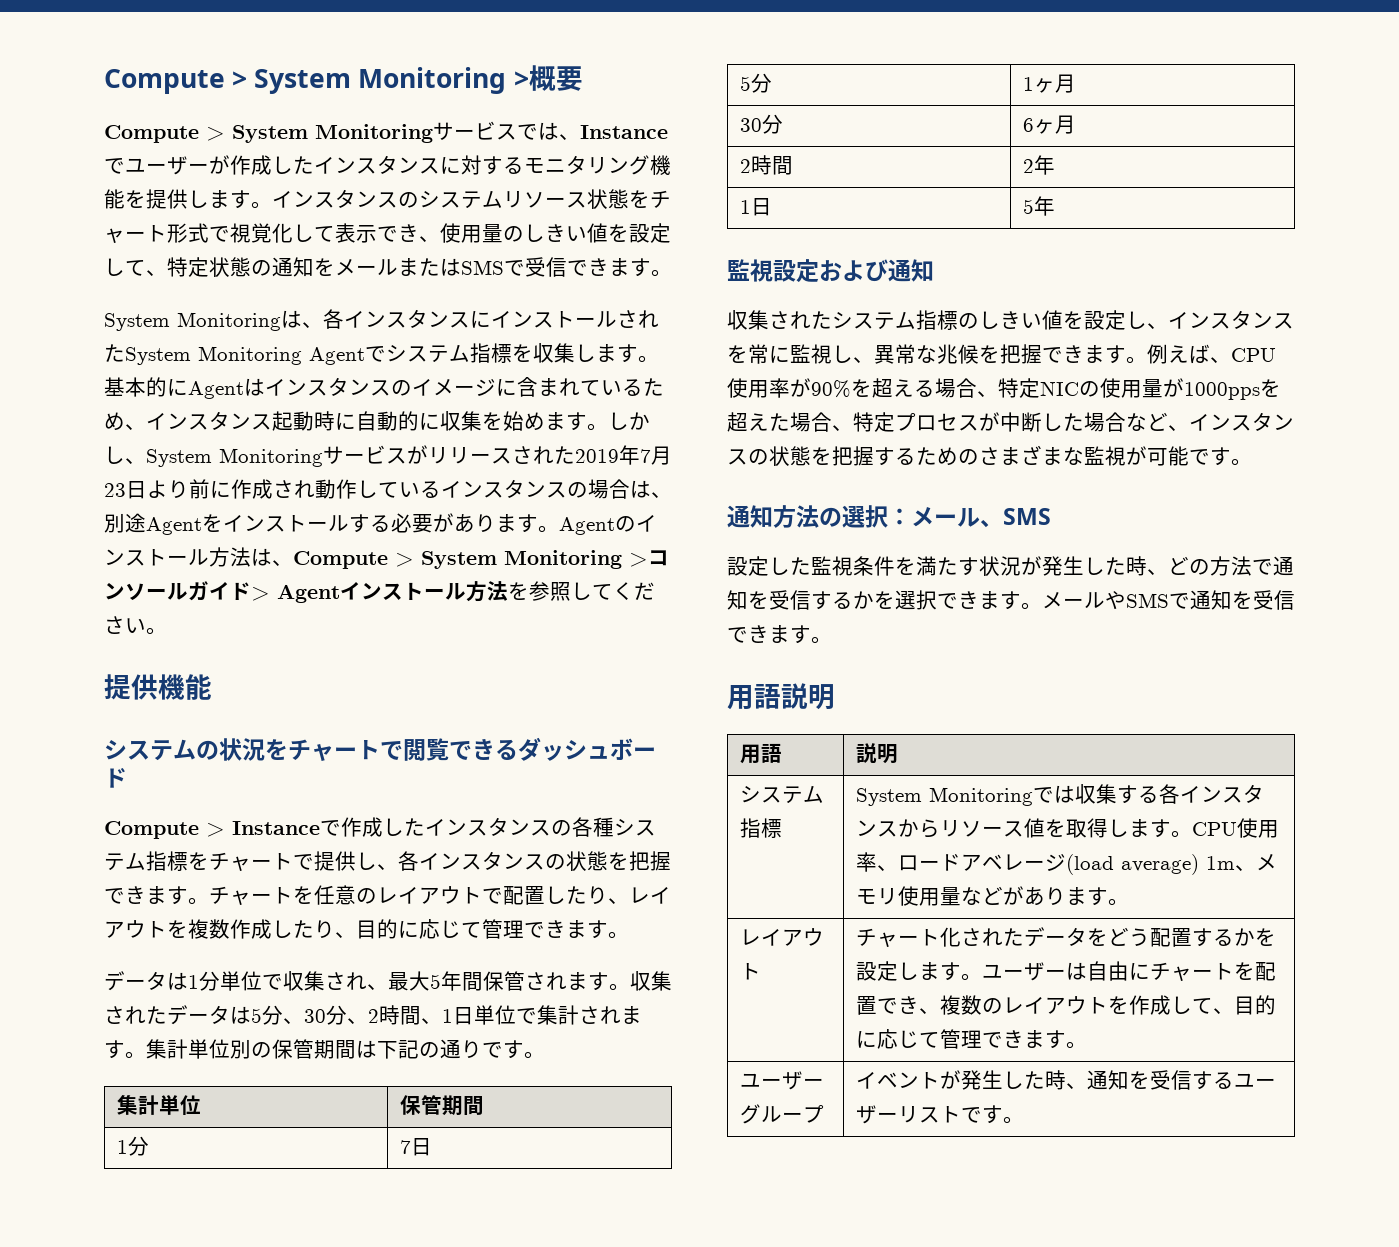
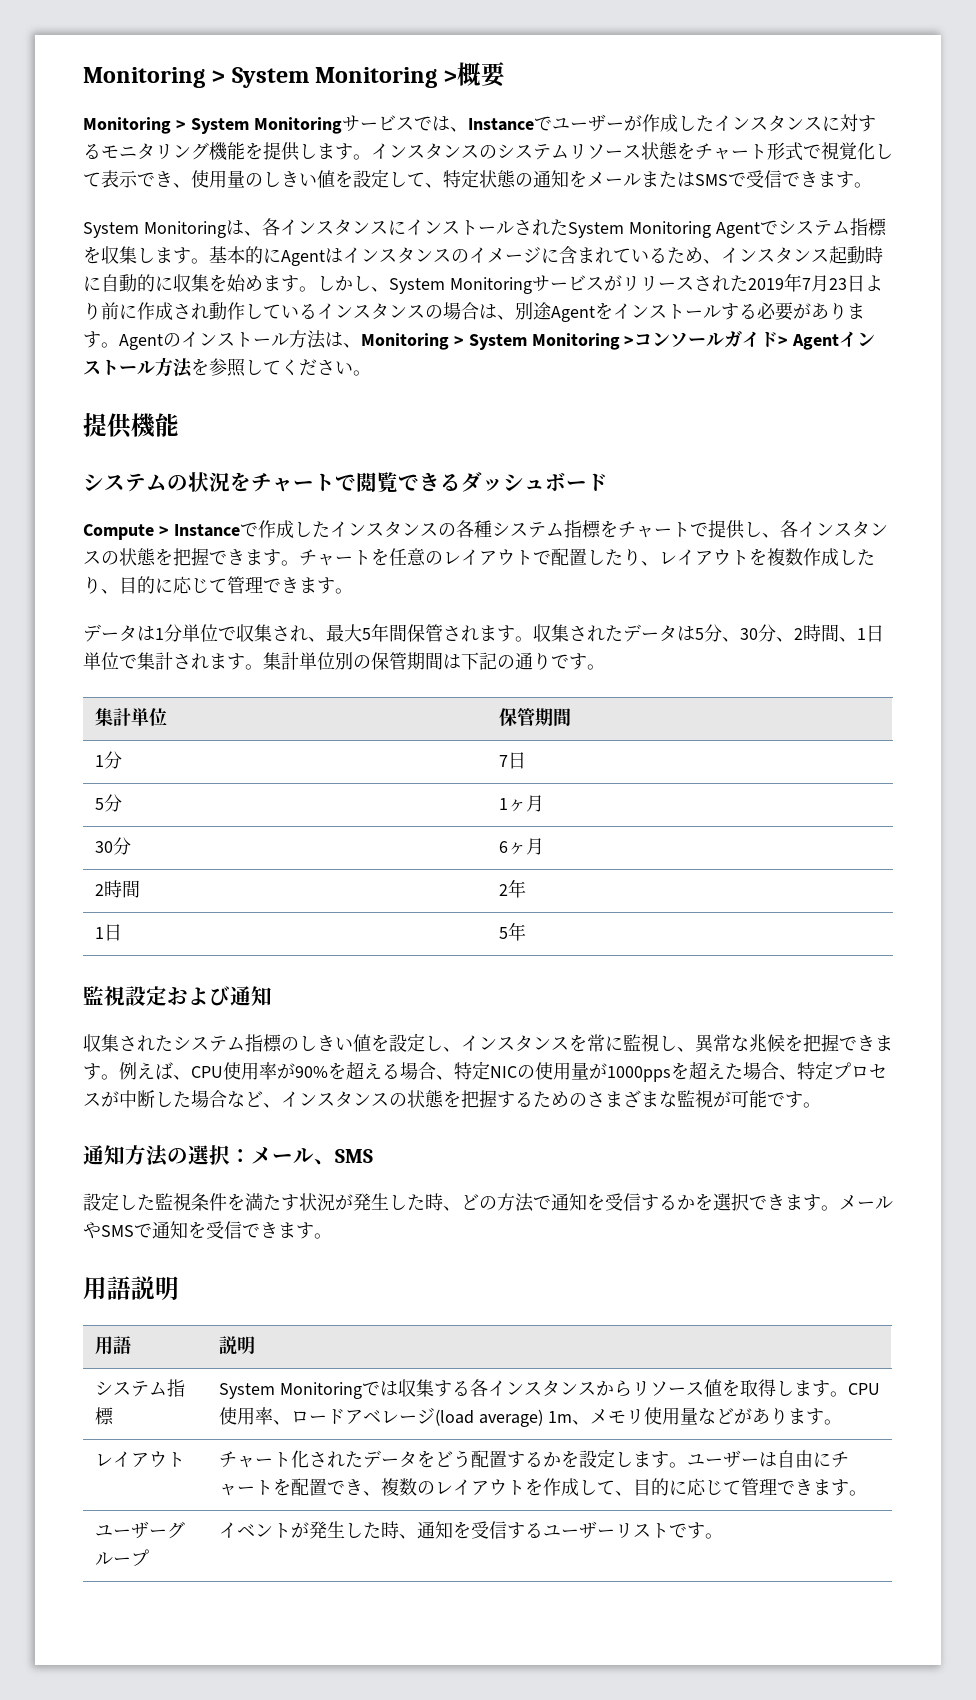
- Compute > System Monitoring >概要
+ Monitoring > System Monitoring >概要
- Compute > System Monitoringサービスでは、Instanceでユーザーが作成したインスタンスに対するモニタリング機能を提供します。
+ Monitoring > System Monitoringサービスでは、Instanceでユーザーが作成したインスタンスに対するモニタリング機能を提供します。
- Agentのインストール方法は、Compute > System Monitoring >コンソールガイド> Agentインストール方法を参照してください。
+ Agentのインストール方法は、Monitoring > System Monitoring >コンソールガイド> Agentインストール方法を参照してください。

